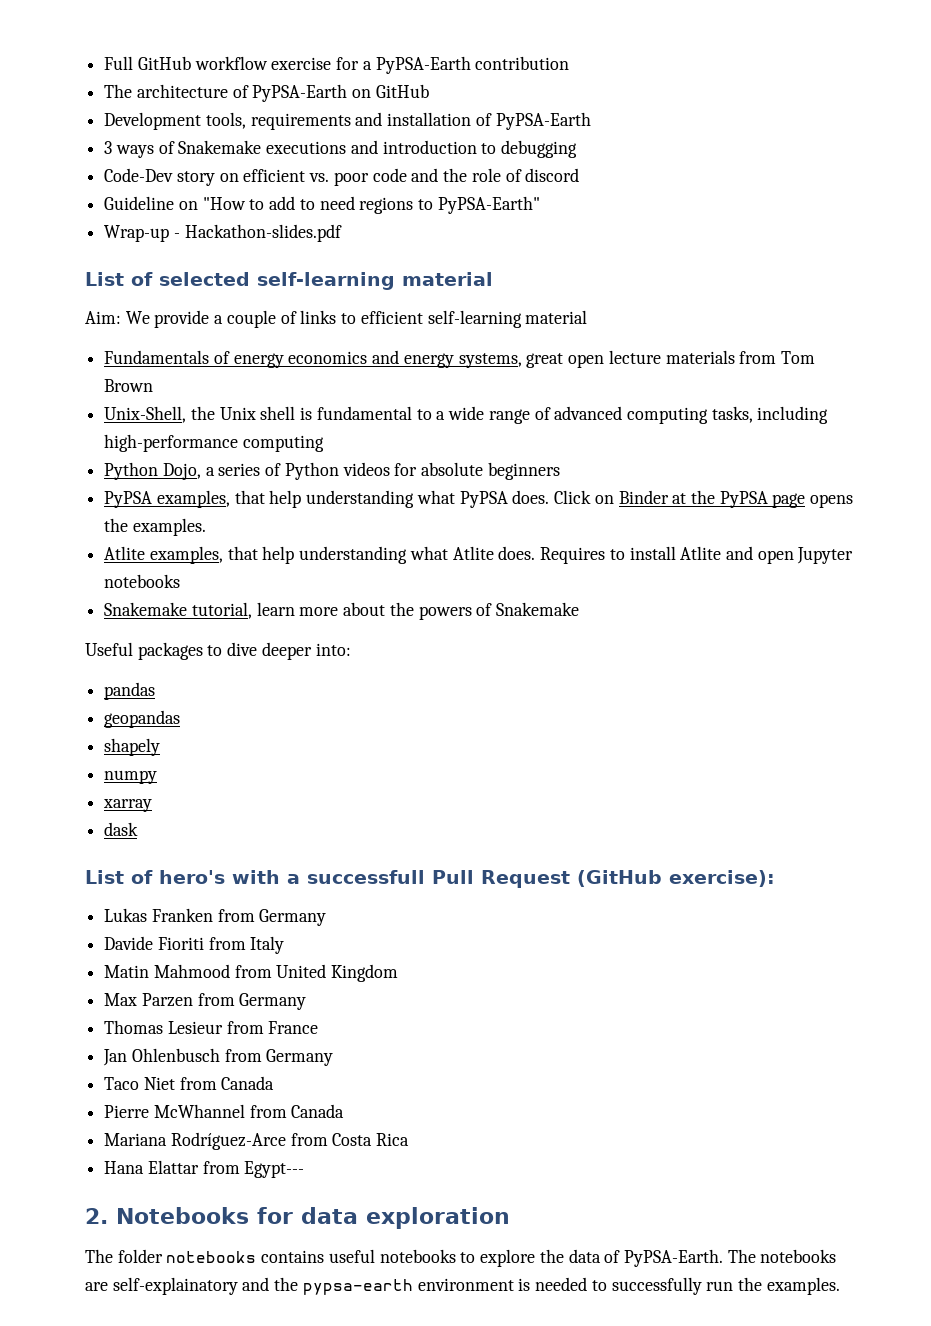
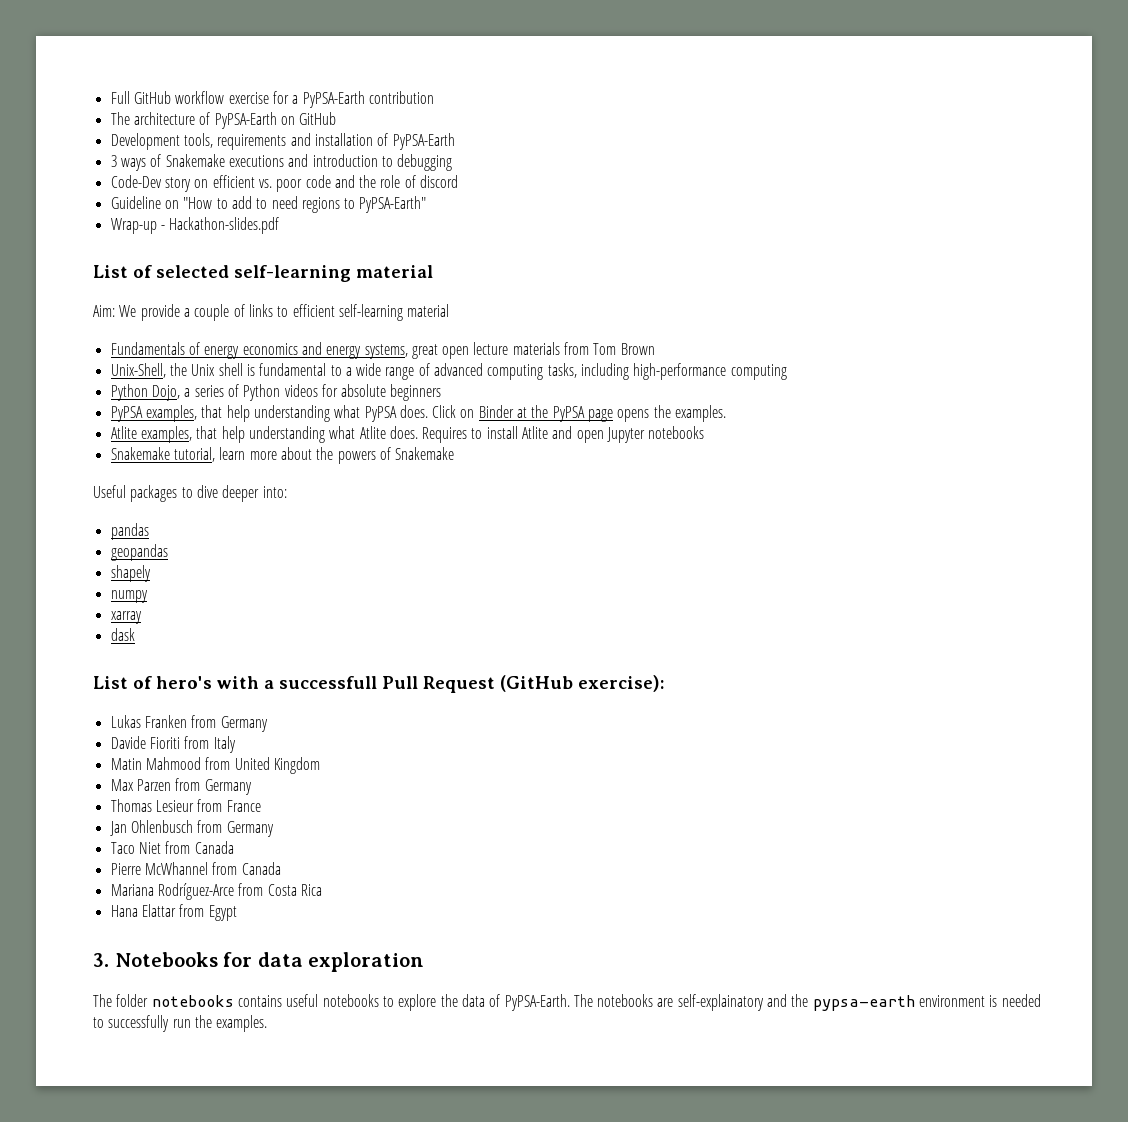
- Hana Elattar from Egypt---
- 2. Notebooks for data exploration
+ Hana Elattar from Egypt
+ 3. Notebooks for data exploration

